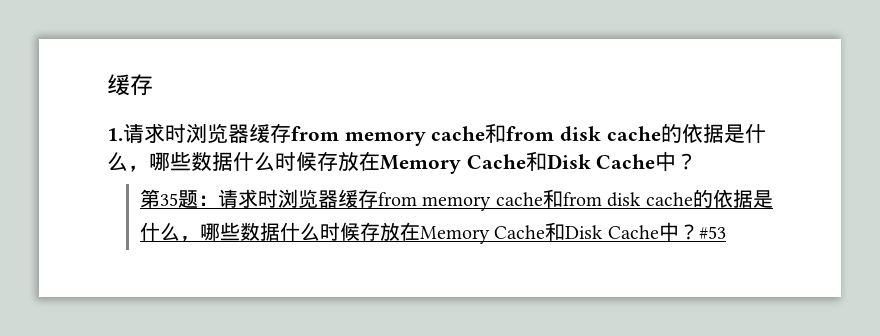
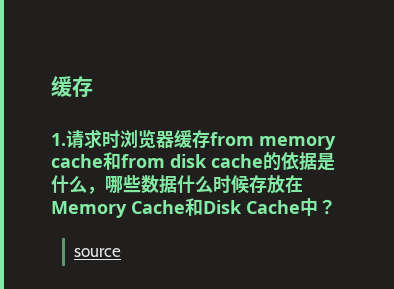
- 第35题：请求时浏览器缓存from memory cache和from disk cache的依据是什么，哪些数据什么时候存放在Memory Cache和Disk Cache中？#53
+ source

